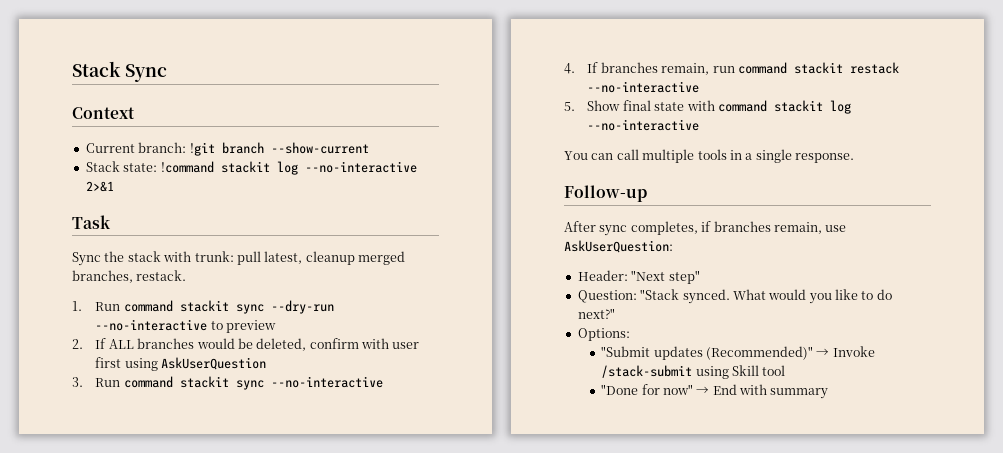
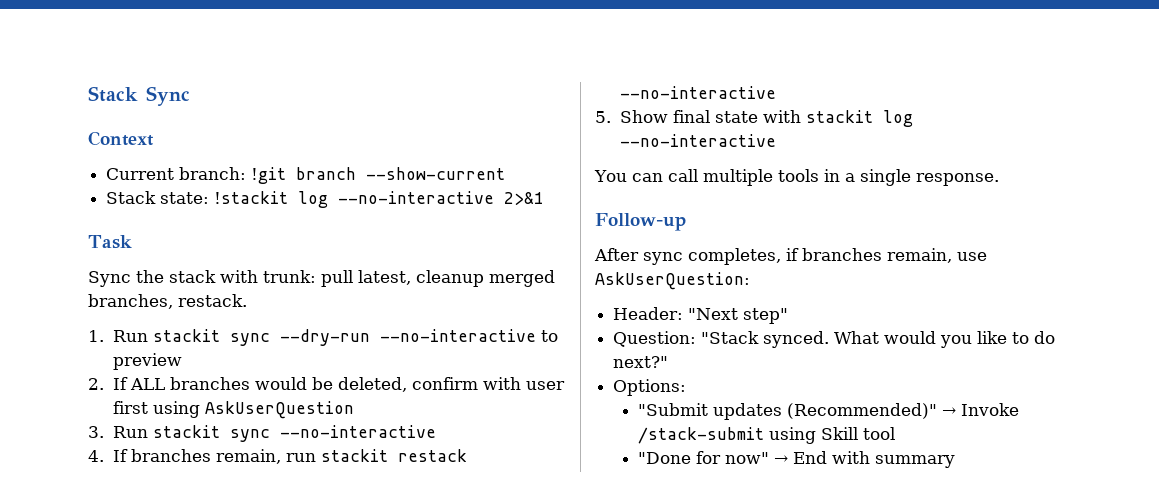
- Stack state: !command stackit log --no-interactive 2>&1
+ Stack state: !stackit log --no-interactive 2>&1
- 1. Run command stackit sync --dry-run --no-interactive to preview
+ 1. Run stackit sync --dry-run --no-interactive to preview
- 3. Run command stackit sync --no-interactive
+ 3. Run stackit sync --no-interactive
- 4. If branches remain, run command stackit restack --no-interactive
+ 4. If branches remain, run stackit restack --no-interactive
- 5. Show final state with command stackit log --no-interactive
+ 5. Show final state with stackit log --no-interactive

